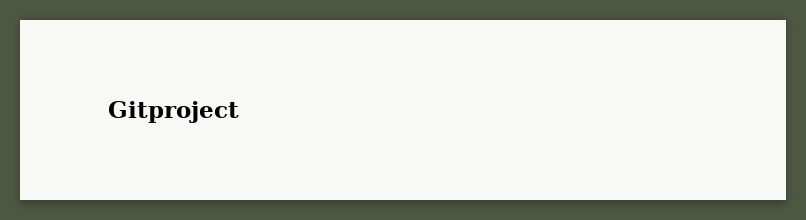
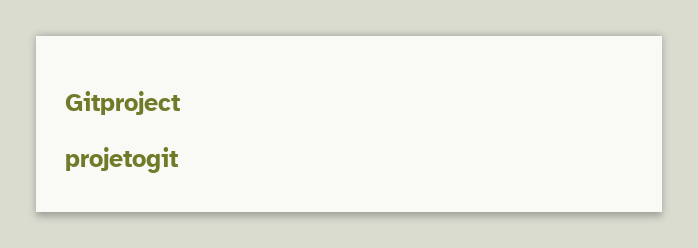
+ projetogit

